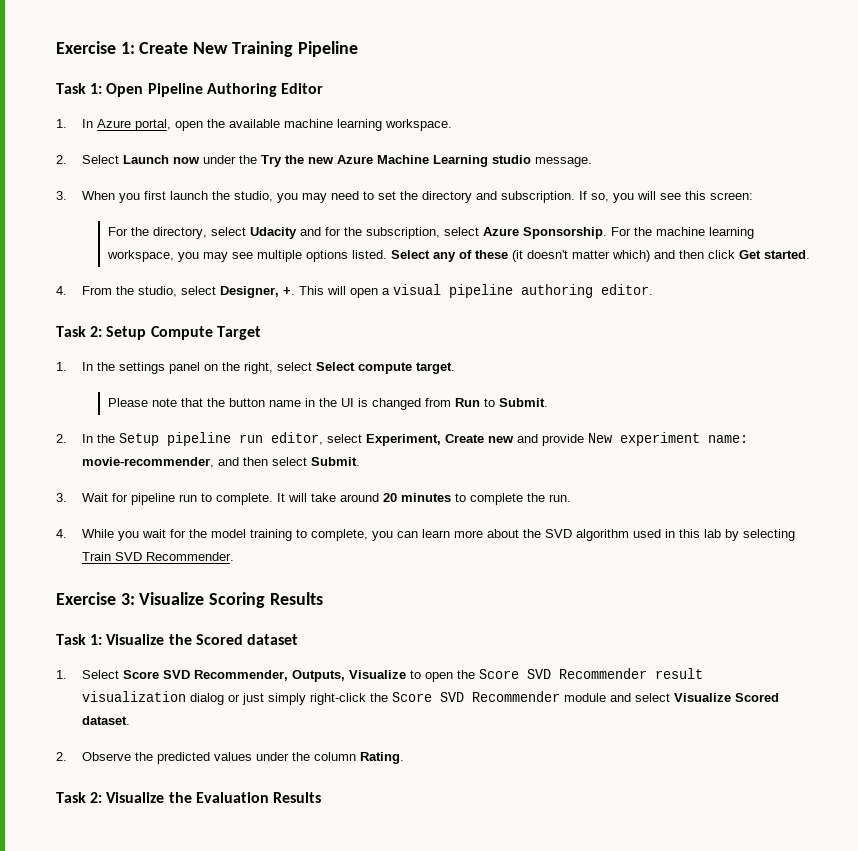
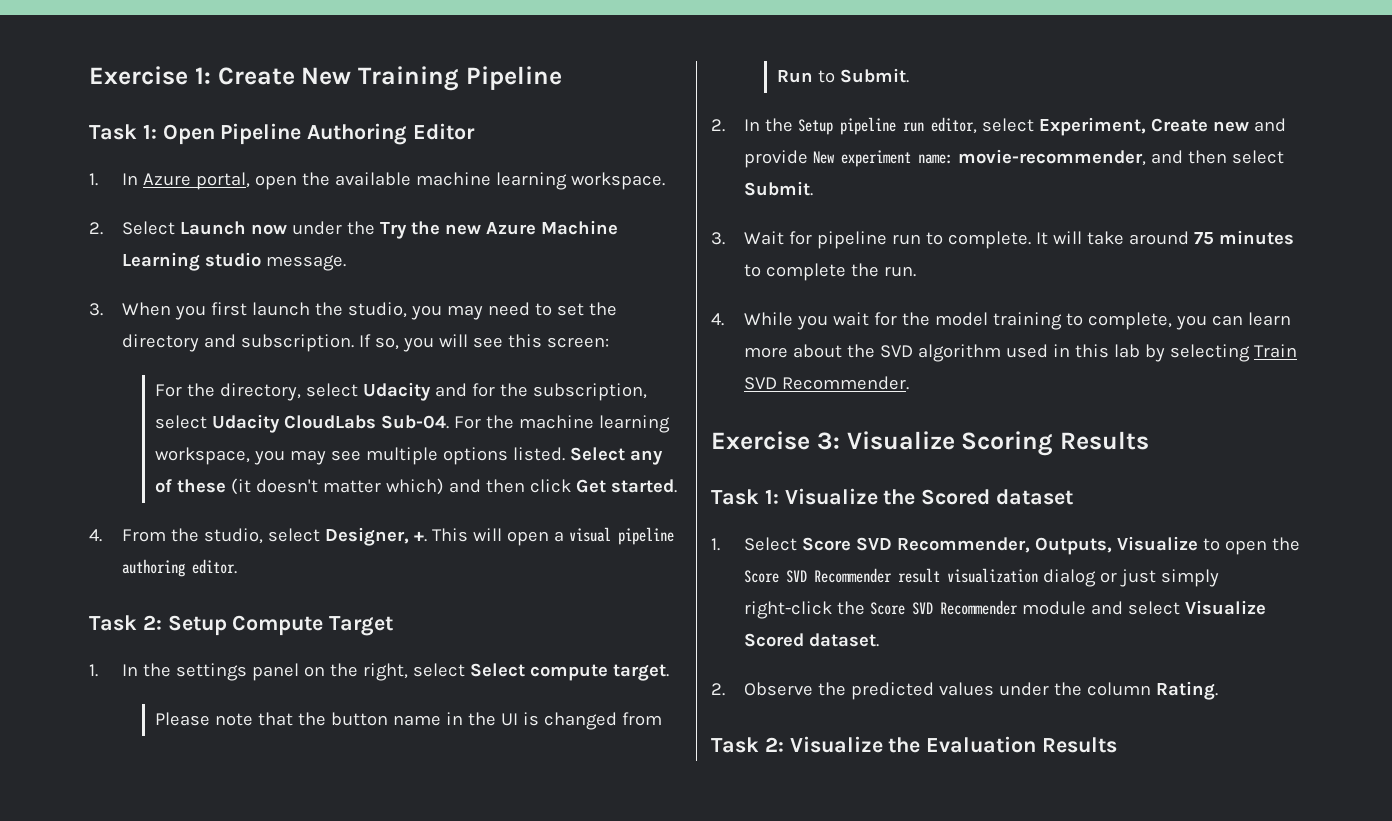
- For the directory, select Udacity and for the subscription, select Azure Sponsorship.
+ For the directory, select Udacity and for the subscription, select Udacity CloudLabs Sub-04.
- It will take around 20 minutes to complete the run.
+ It will take around 75 minutes to complete the run.

